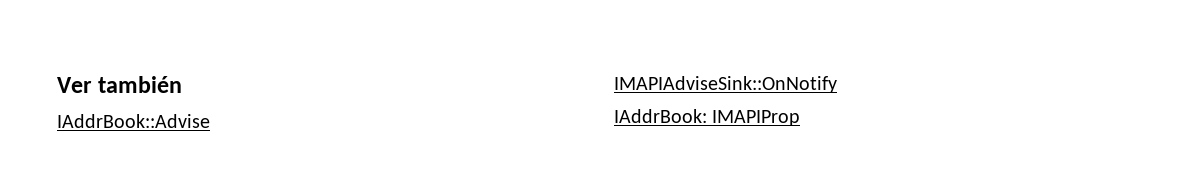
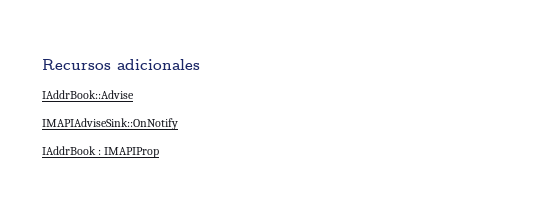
- Ver también
+ Recursos adicionales
- IAddrBook: IMAPIProp
+ IAddrBook : IMAPIProp

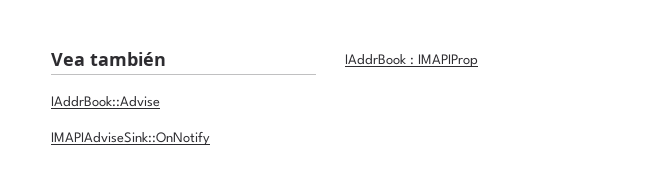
- Recursos adicionales
+ Vea también

